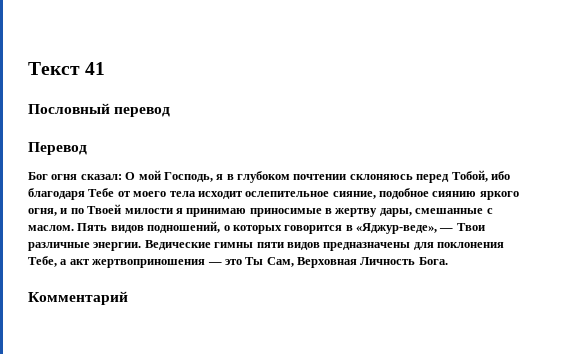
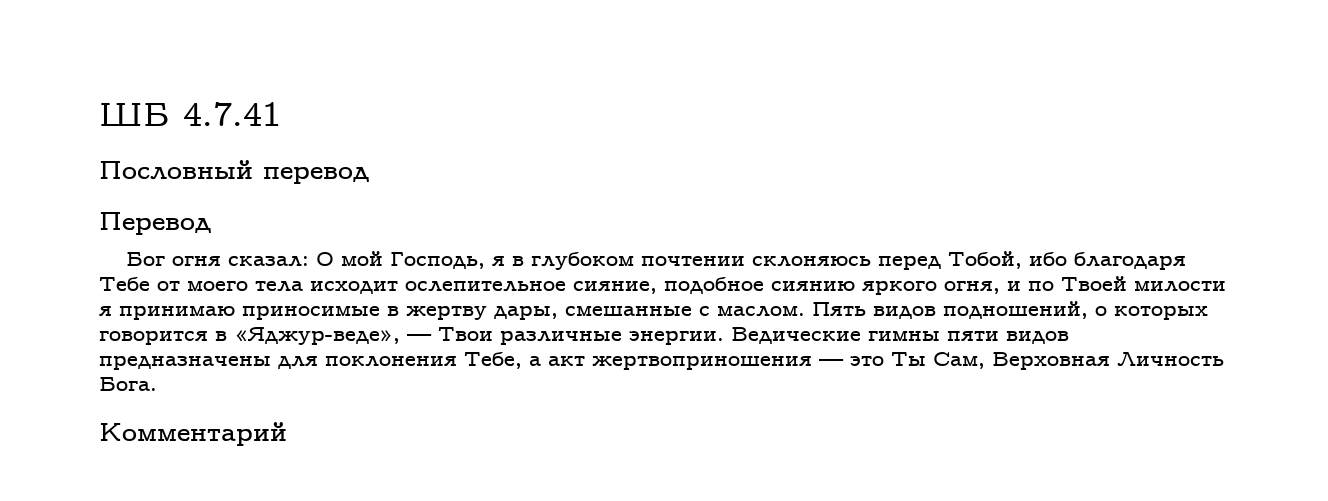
- Текст 41
+ ШБ 4.7.41

